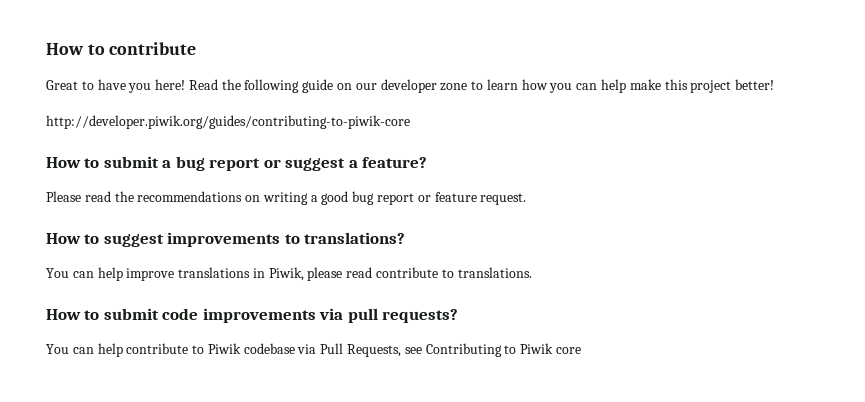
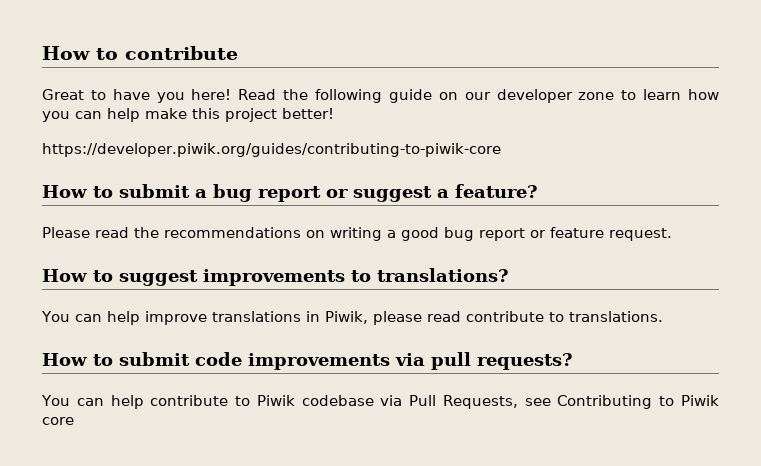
- http://developer.piwik.org/guides/contributing-to-piwik-core
+ https://developer.piwik.org/guides/contributing-to-piwik-core

